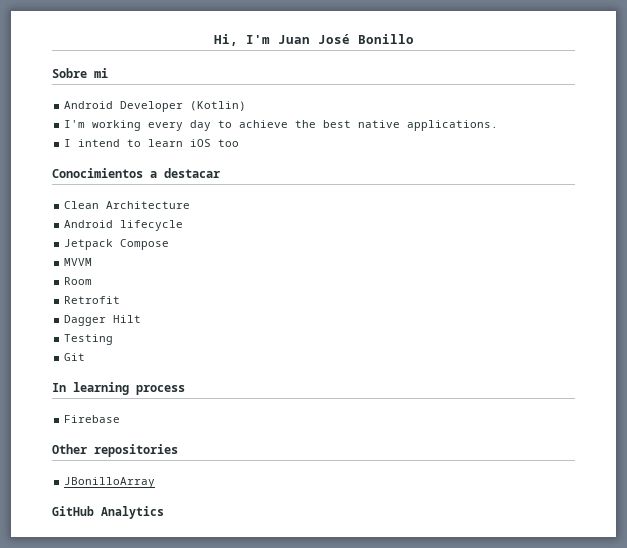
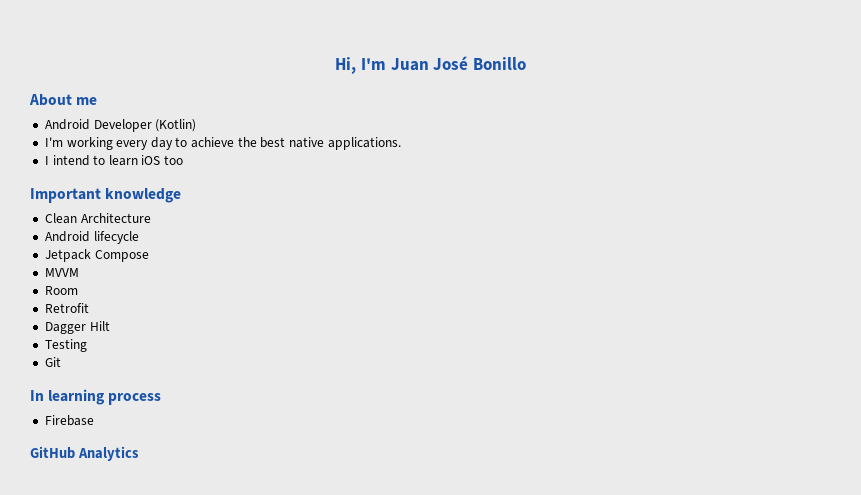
- Sobre mi
+ About me
- Conocimientos a destacar
+ Important knowledge
- Other repositories
- JBonilloArray

